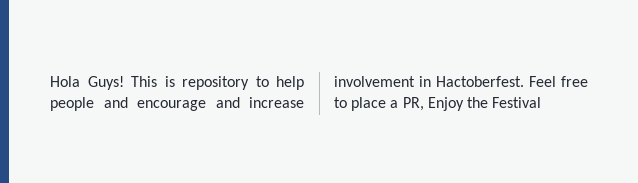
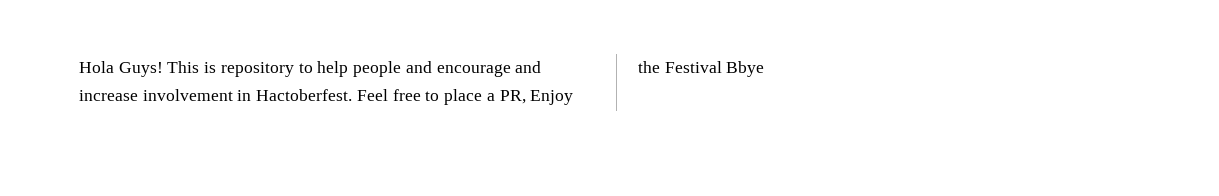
- Feel free to place a PR, Enjoy the Festival
+ Feel free to place a PR, Enjoy the Festival Bbye

